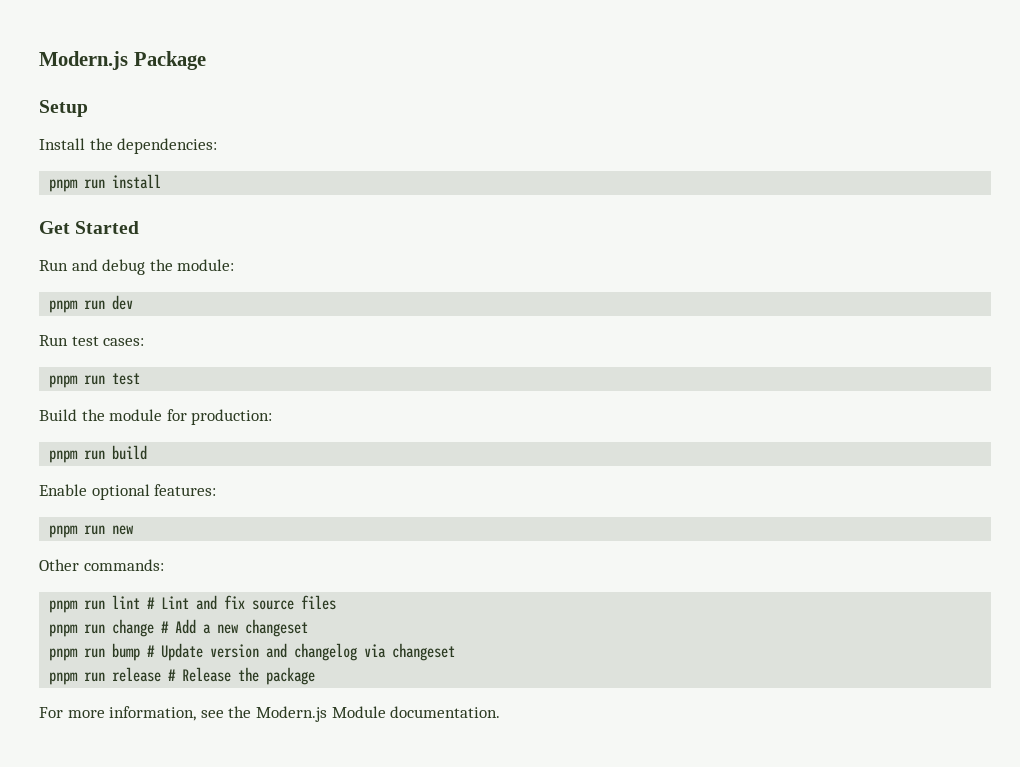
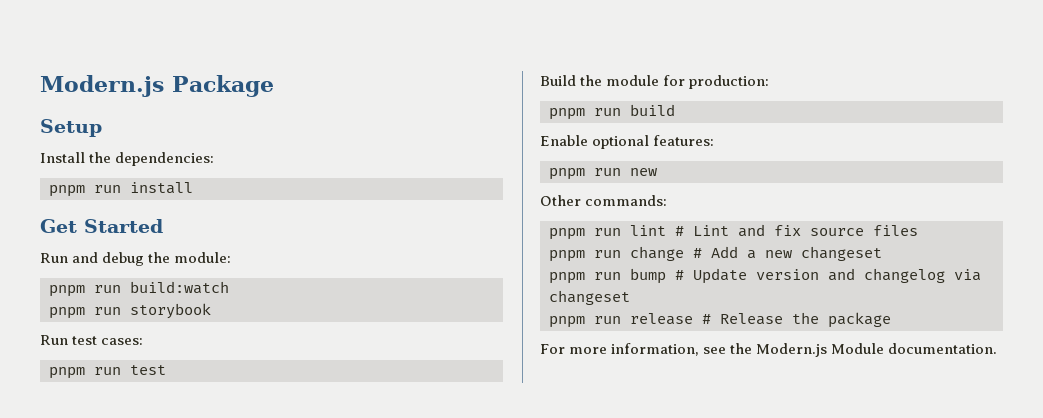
- pnpm run dev
+ pnpm run build:watch
+ pnpm run storybook

